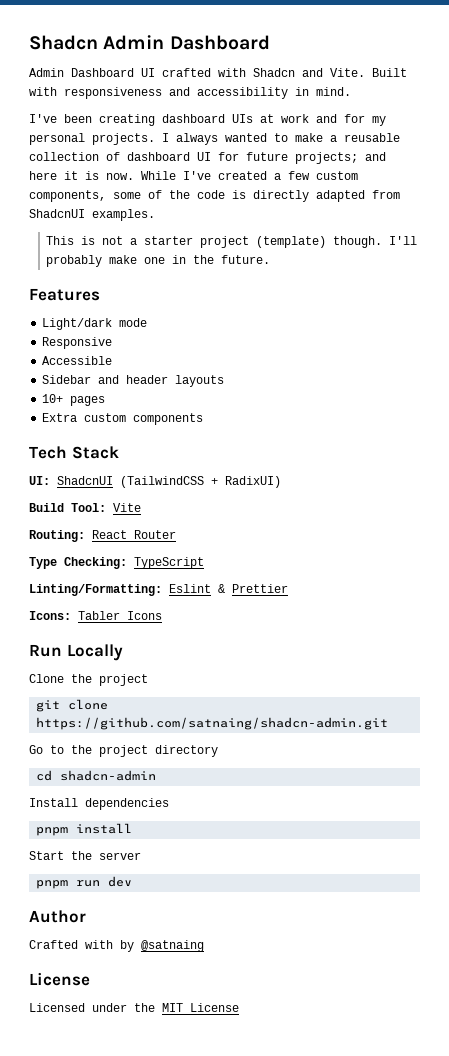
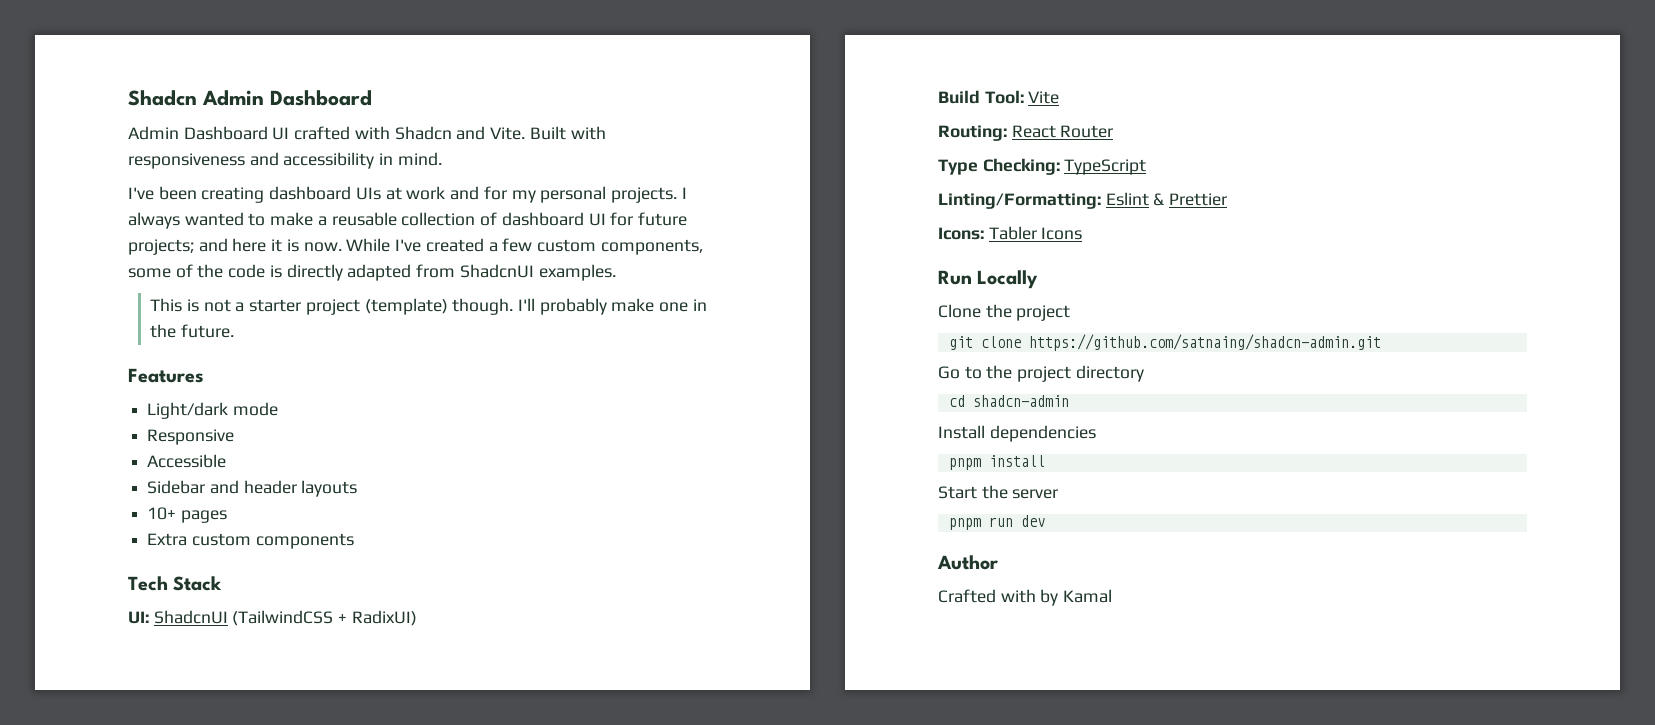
- Crafted with by @satnaing
- License
- Licensed under the MIT License
+ Crafted with by Kamal

